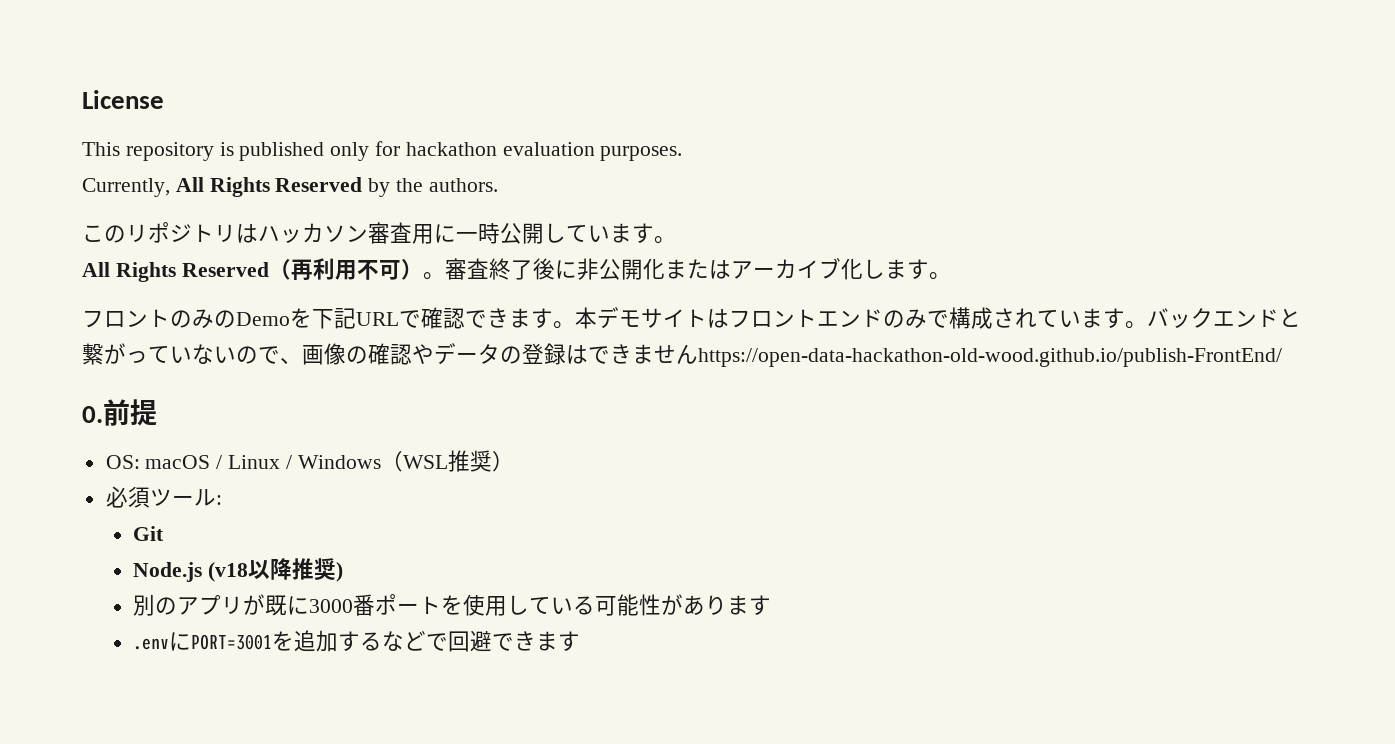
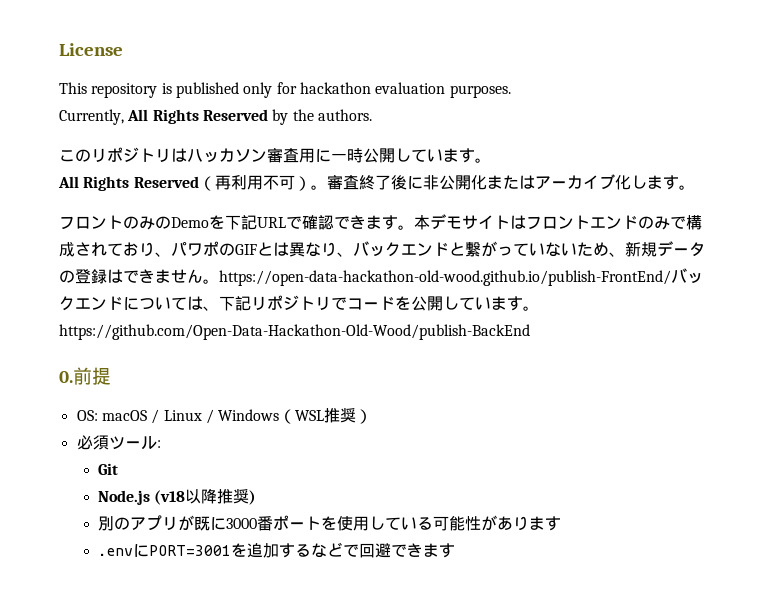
- 本デモサイトはフロントエンドのみで構成されています。バックエンドと繋がっていないので、画像の確認やデータの登録はできませんhttps://open-data-hackathon-old-wood.github.io/publish-FrontEnd/
+ 本デモサイトはフロントエンドのみで構成されており、パワポのGIFとは異なり、バックエンドと繋がっていないため、新規データの登録はできません。https://open-data-hackathon-old-wood.github.io/publish-FrontEnd/バックエンドについては、下記リポジトリでコードを公開しています。https://github.com/Open-Data-Hackathon-Old-Wood/publish-BackEnd

